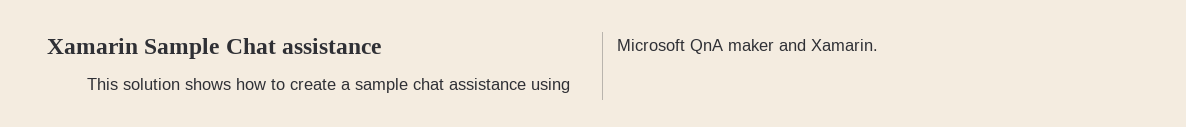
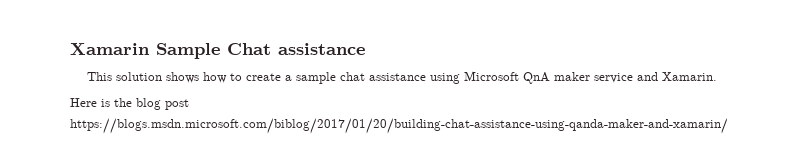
- This solution shows how to create a sample chat assistance using Microsoft QnA maker and Xamarin.
+ This solution shows how to create a sample chat assistance using Microsoft QnA maker service and Xamarin.
+ Here is the blog post https://blogs.msdn.microsoft.com/biblog/2017/01/20/building-chat-assistance-using-qanda-maker-and-xamarin/

